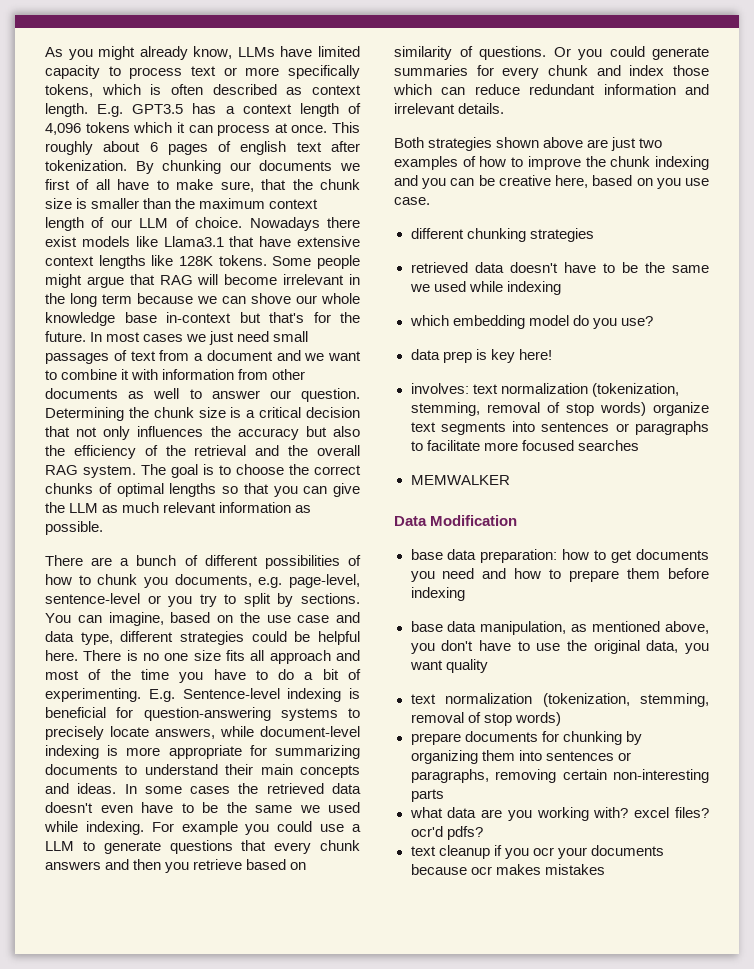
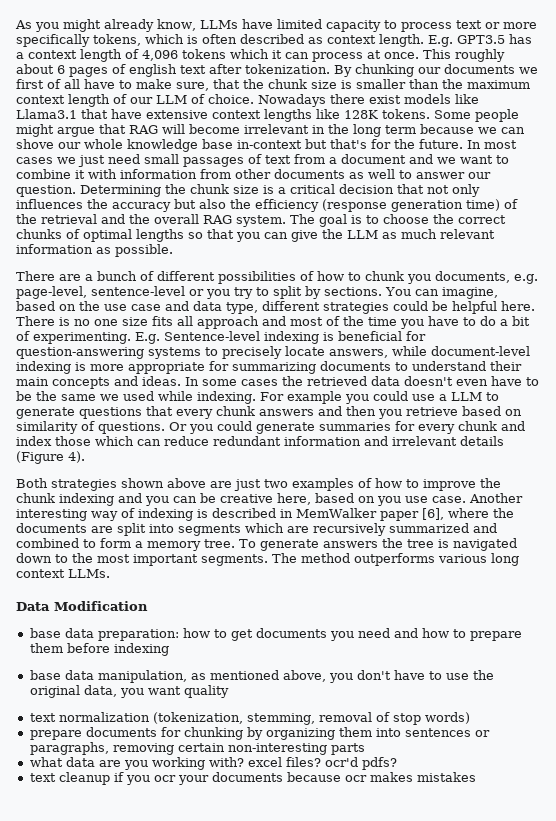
- Determining the chunk size is a critical decision that not only influences the accuracy but also the efficiency of the retrieval and the overall RAG system.
+ Determining the chunk size is a critical decision that not only influences the accuracy but also the efficiency (response generation time) of the retrieval and the overall RAG system.
- Or you could generate summaries for every chunk and index those which can reduce redundant information and irrelevant details.
+ Or you could generate summaries for every chunk and index those which can reduce redundant information and irrelevant details (Figure 4).
- Both strategies shown above are just two examples of how to improve the chunk indexing and you can be creative here, based on you use case.
- different chunking strategies
- retrieved data doesn't have to be the same we used while indexing
- which embedding model do you use?
- data prep is key here!
- involves: text normalization (tokenization, stemming, removal of stop words) organize text segments into sentences or paragraphs to facilitate more focused searches
- MEMWALKER
+ Both strategies shown above are just two examples of how to improve the chunk indexing and you can be creative here, based on you use case. Another interesting way of indexing is described in MemWalker paper [6], where the documents are split into segments which are recursively summarized and combined to form a memory tree. To generate answers the tree is navigated down to the most important segments. The method outperforms various long context LLMs.

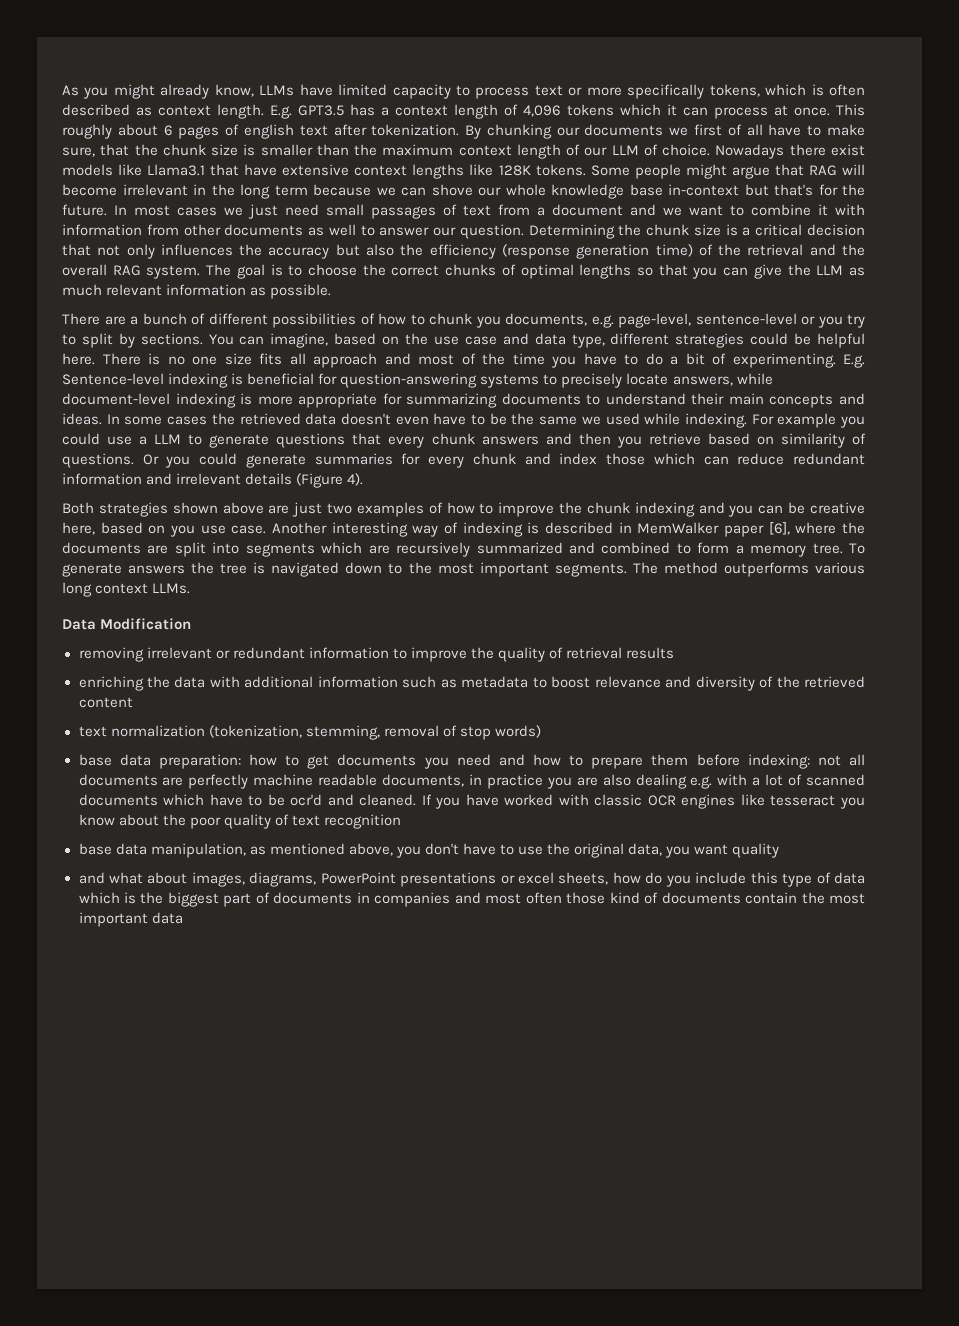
+ removing irrelevant or redundant information to improve the quality of retrieval results
+ enriching the data with additional information such as metadata to boost relevance and diversity of the retrieved content
+ text normalization (tokenization, stemming, removal of stop words)
- base data preparation: how to get documents you need and how to prepare them before indexing
+ base data preparation: how to get documents you need and how to prepare them before indexing: not all documents are perfectly machine readable documents, in practice you are also dealing e.g. with a lot of scanned documents which have to be ocr'd and cleaned. If you have worked with classic OCR engines like tesseract you know about the poor quality of text recognition
- text normalization (tokenization, stemming, removal of stop words)
- prepare documents for chunking by organizing them into sentences or paragraphs, removing certain non-interesting parts
- what data are you working with? excel files? ocr'd pdfs?
- text cleanup if you ocr your documents because ocr makes mistakes
+ and what about images, diagrams, PowerPoint presentations or excel sheets, how do you include this type of data which is the biggest part of documents in companies and most often those kind of documents contain the most important data

